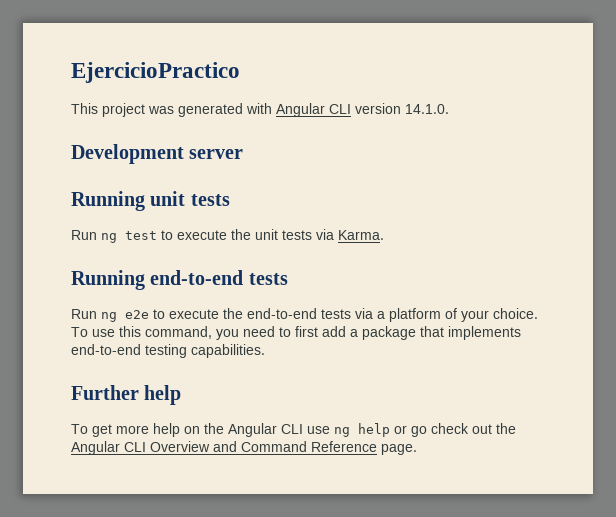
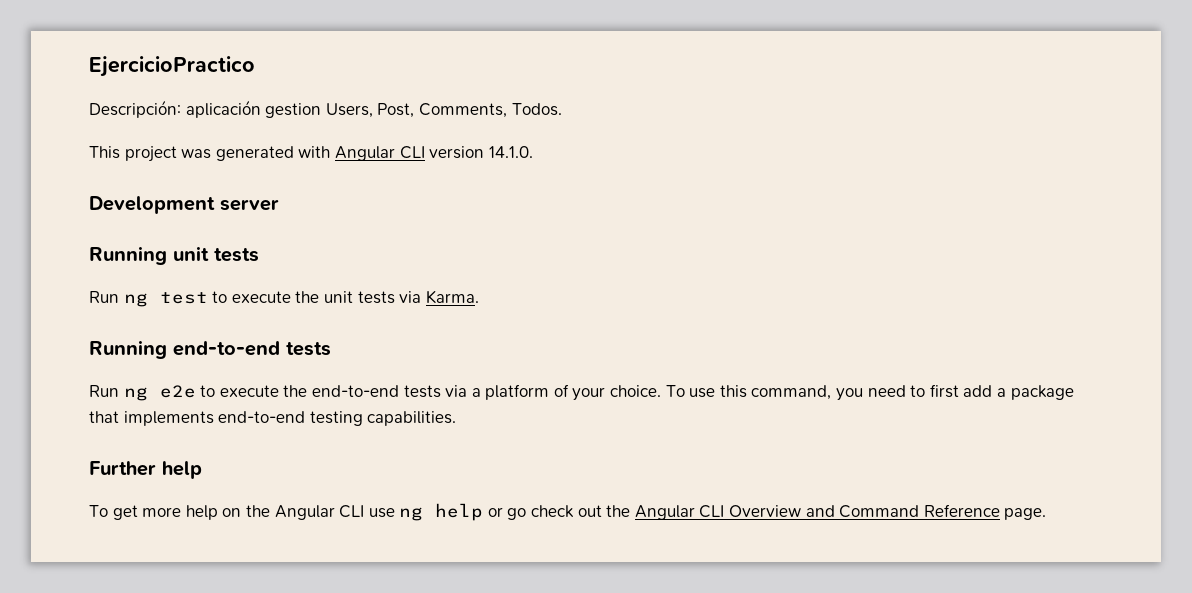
+ Descripción: aplicación gestion Users, Post, Comments, Todos.

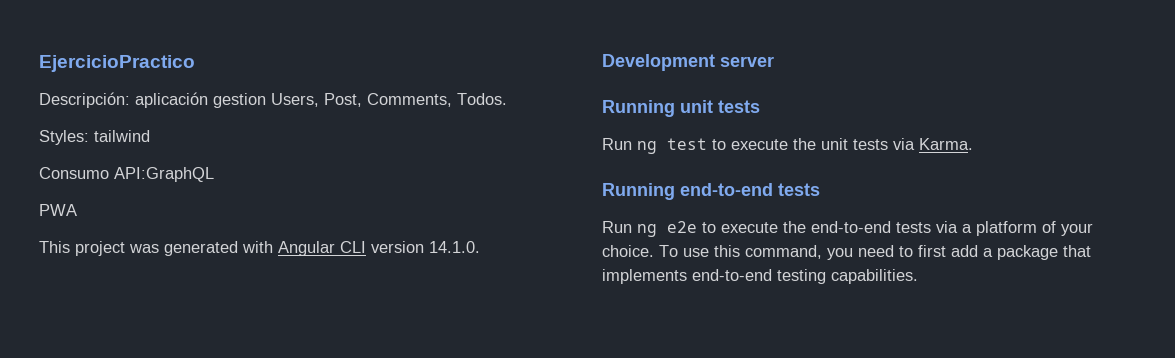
+ Styles: tailwind
+ Consumo API:GraphQL
+ PWA
- Further help
- To get more help on the Angular CLI use ng help or go check out the Angular CLI Overview and Command Reference page.

